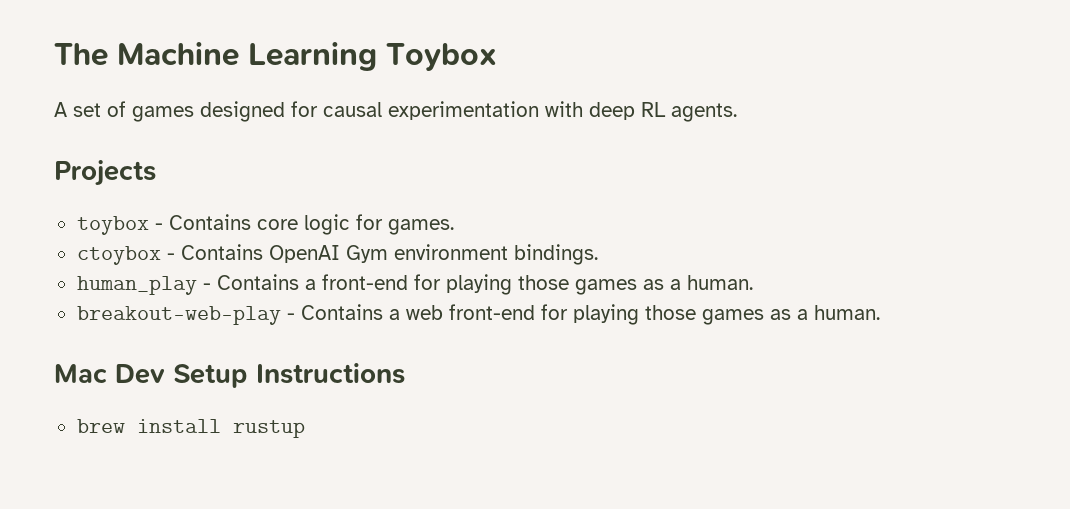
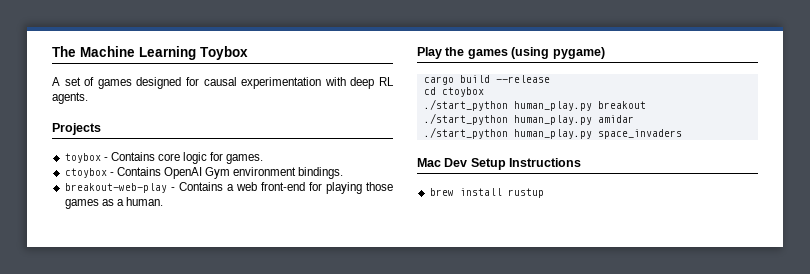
- human_play - Contains a front-end for playing those games as a human.
+ Play the games (using pygame)
+ cargo build --release
+ cd ctoybox
+ ./start_python human_play.py breakout
+ ./start_python human_play.py amidar
+ ./start_python human_play.py space_invaders

